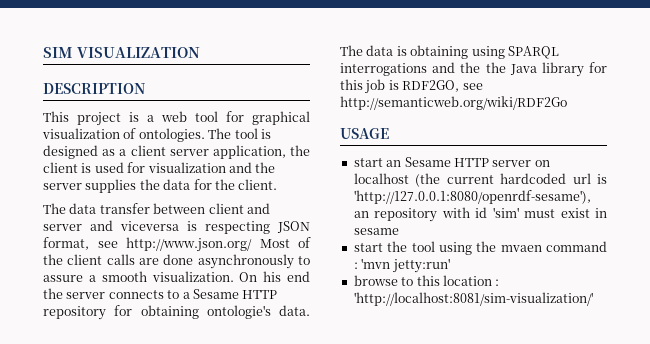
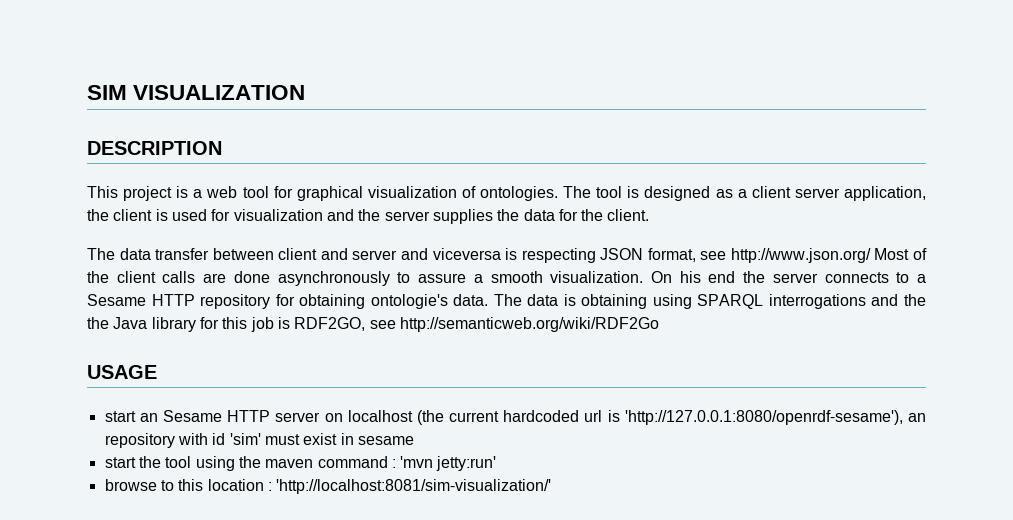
- start the tool using the mvaen command : 'mvn jetty:run'
+ start the tool using the maven command : 'mvn jetty:run'

